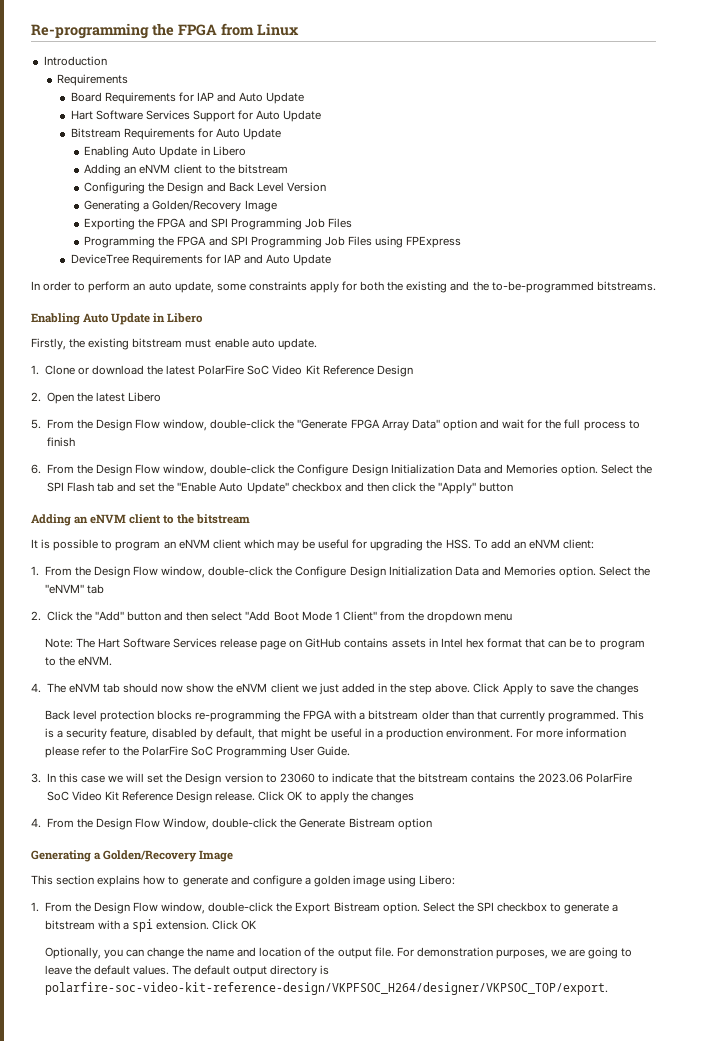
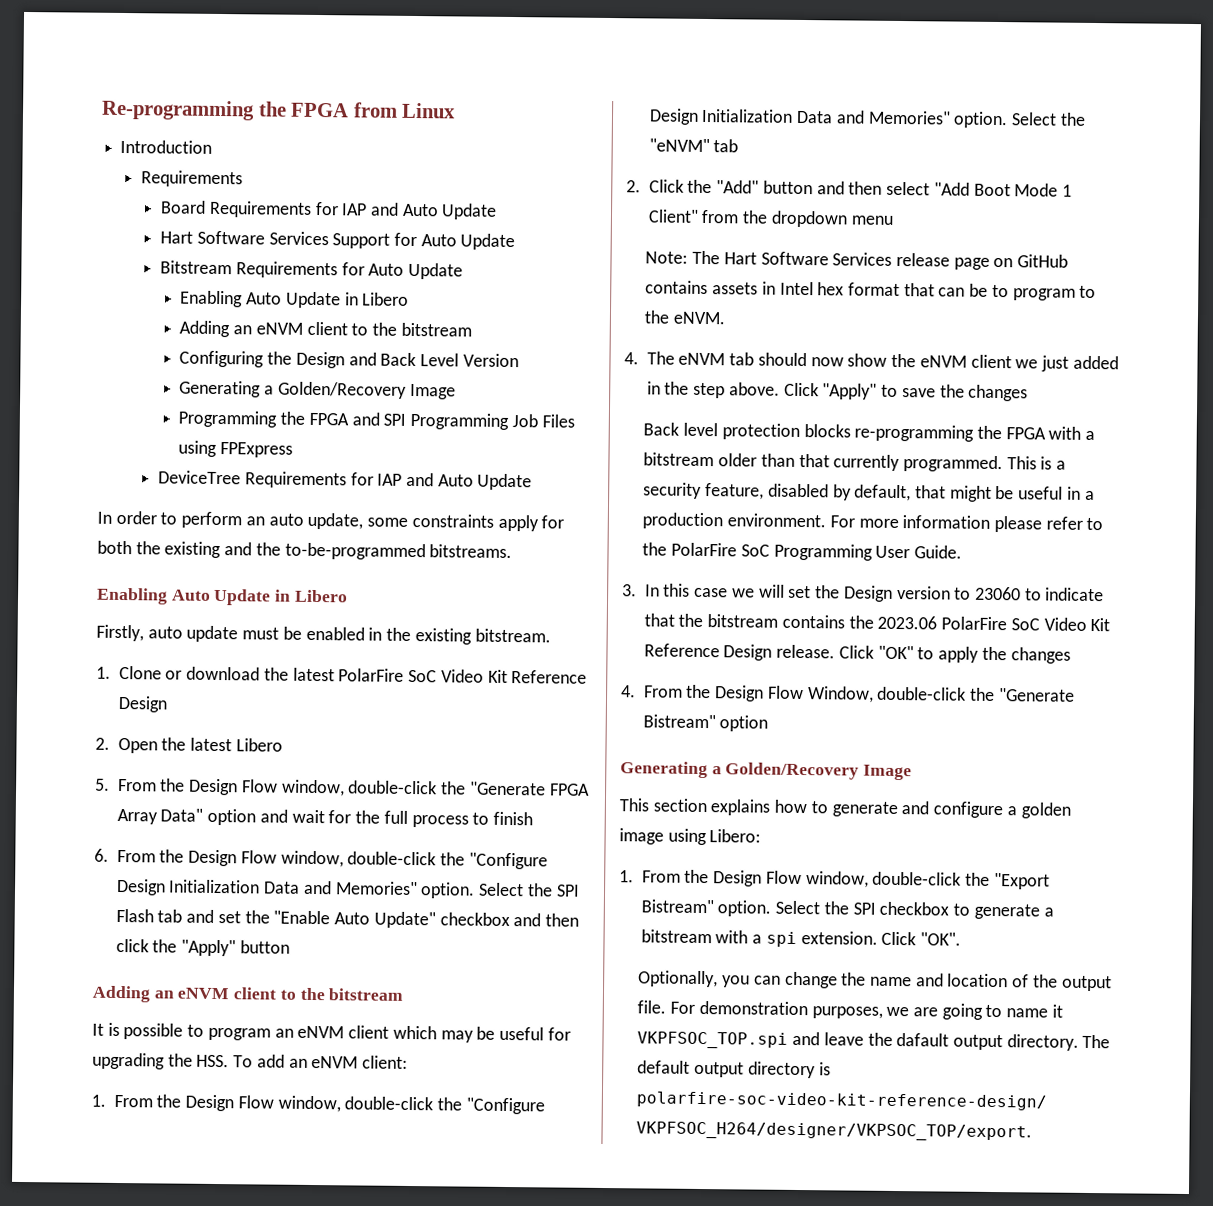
- Exporting the FPGA and SPI Programming Job Files
- Firstly, the existing bitstream must enable auto update.
+ Firstly, auto update must be enabled in the existing bitstream.
- 6. From the Design Flow window, double-click the Configure Design Initialization Data and Memories option.
+ 6. From the Design Flow window, double-click the "Configure Design Initialization Data and Memories" option.
- 1. From the Design Flow window, double-click the Configure Design Initialization Data and Memories option.
+ 1. From the Design Flow window, double-click the "Configure Design Initialization Data and Memories" option.
- Click Apply to save the changes
+ Click "Apply" to save the changes
- Click OK to apply the changes
+ Click "OK" to apply the changes
- 4. From the Design Flow Window, double-click the Generate Bistream option
+ 4. From the Design Flow Window, double-click the "Generate Bistream" option
- 1. From the Design Flow window, double-click the Export Bistream option.
+ 1. From the Design Flow window, double-click the "Export Bistream" option.
- Select the SPI checkbox to generate a bitstream with a spi extension. Click OK
+ Select the SPI checkbox to generate a bitstream with a spi extension. Click "OK".
- For demonstration purposes, we are going to leave the default values.
+ For demonstration purposes, we are going to name it VKPFSOC_TOP.spi and leave the dafault output directory.

